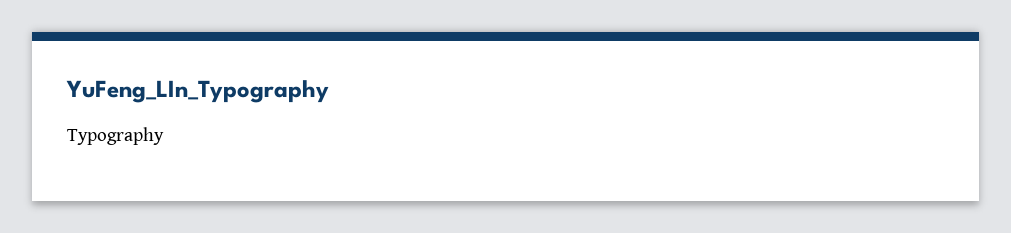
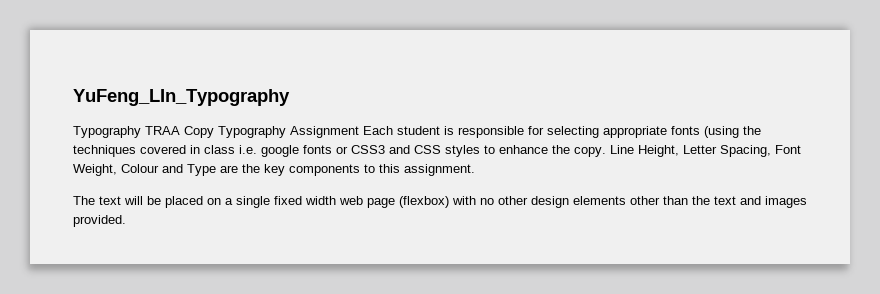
- Typography
+ Typography TRAA Copy Typography Assignment Each student is responsible for selecting appropriate fonts (using the techniques covered in class i.e. google fonts or CSS3 and CSS styles to enhance the copy. Line Height, Letter Spacing, Font Weight, Colour and Type are the key components to this assignment.
+ The text will be placed on a single fixed width web page (flexbox) with no other design elements other than the text and images provided.

